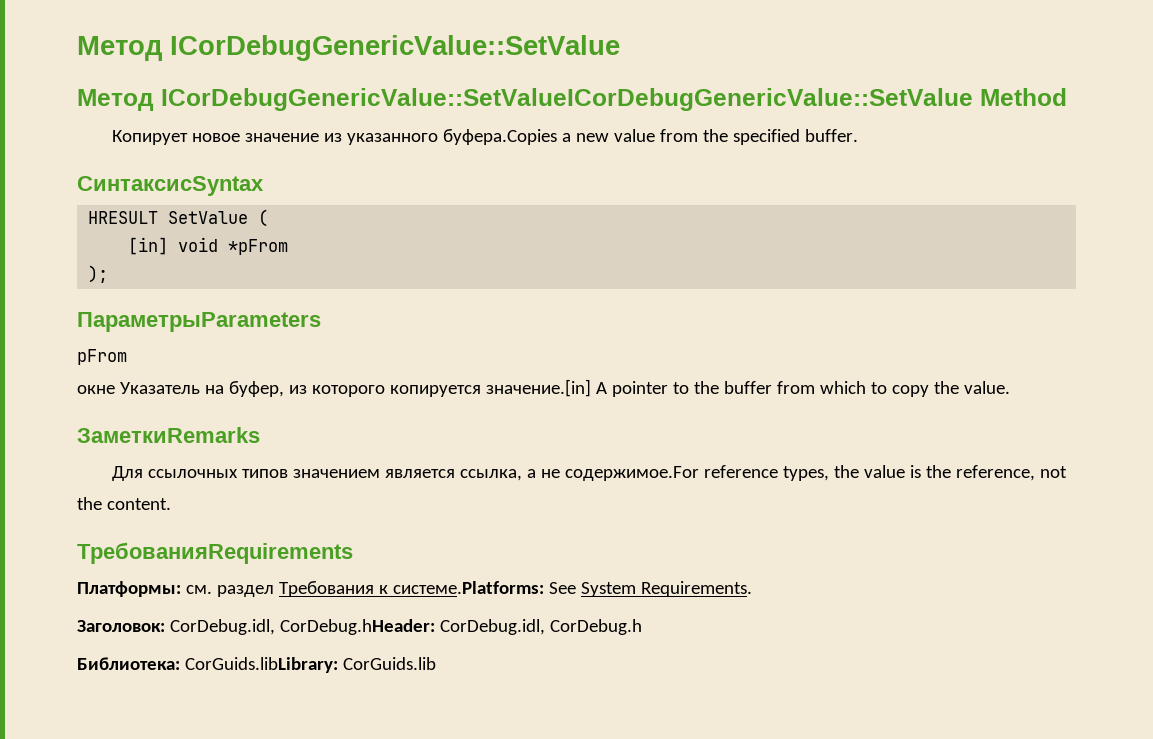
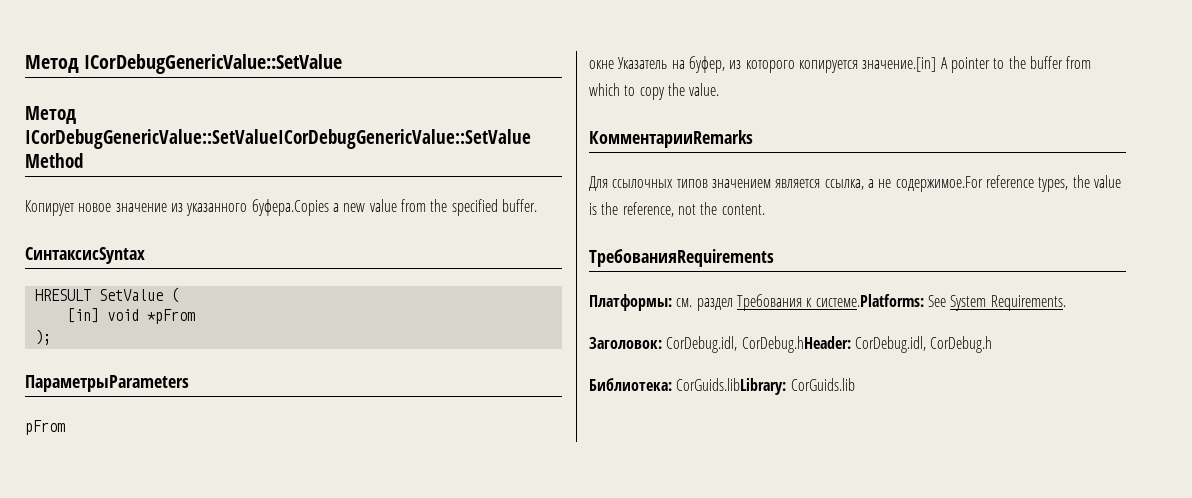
- ЗаметкиRemarks
+ КомментарииRemarks

